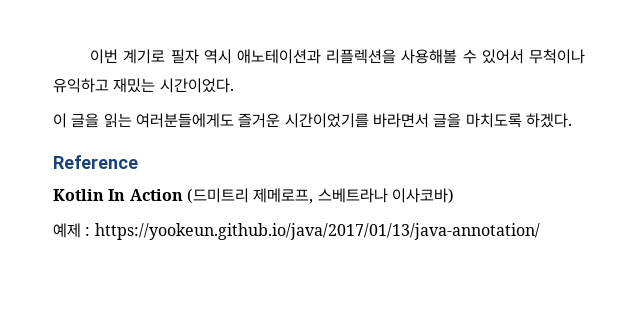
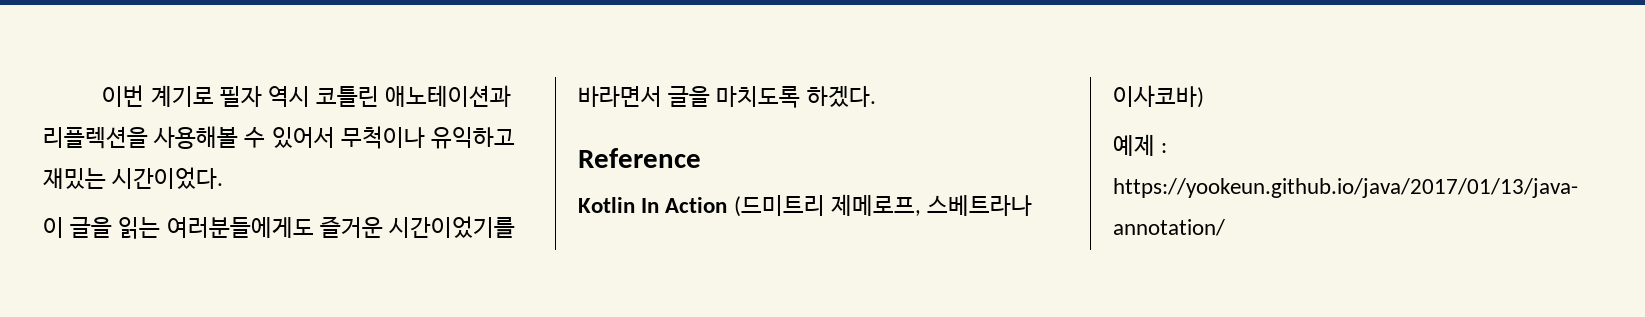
- 이번 계기로 필자 역시 애노테이션과 리플렉션을 사용해볼 수 있어서 무척이나 유익하고 재밌는 시간이었다.
+ 이번 계기로 필자 역시 코틀린 애노테이션과 리플렉션을 사용해볼 수 있어서 무척이나 유익하고 재밌는 시간이었다.

